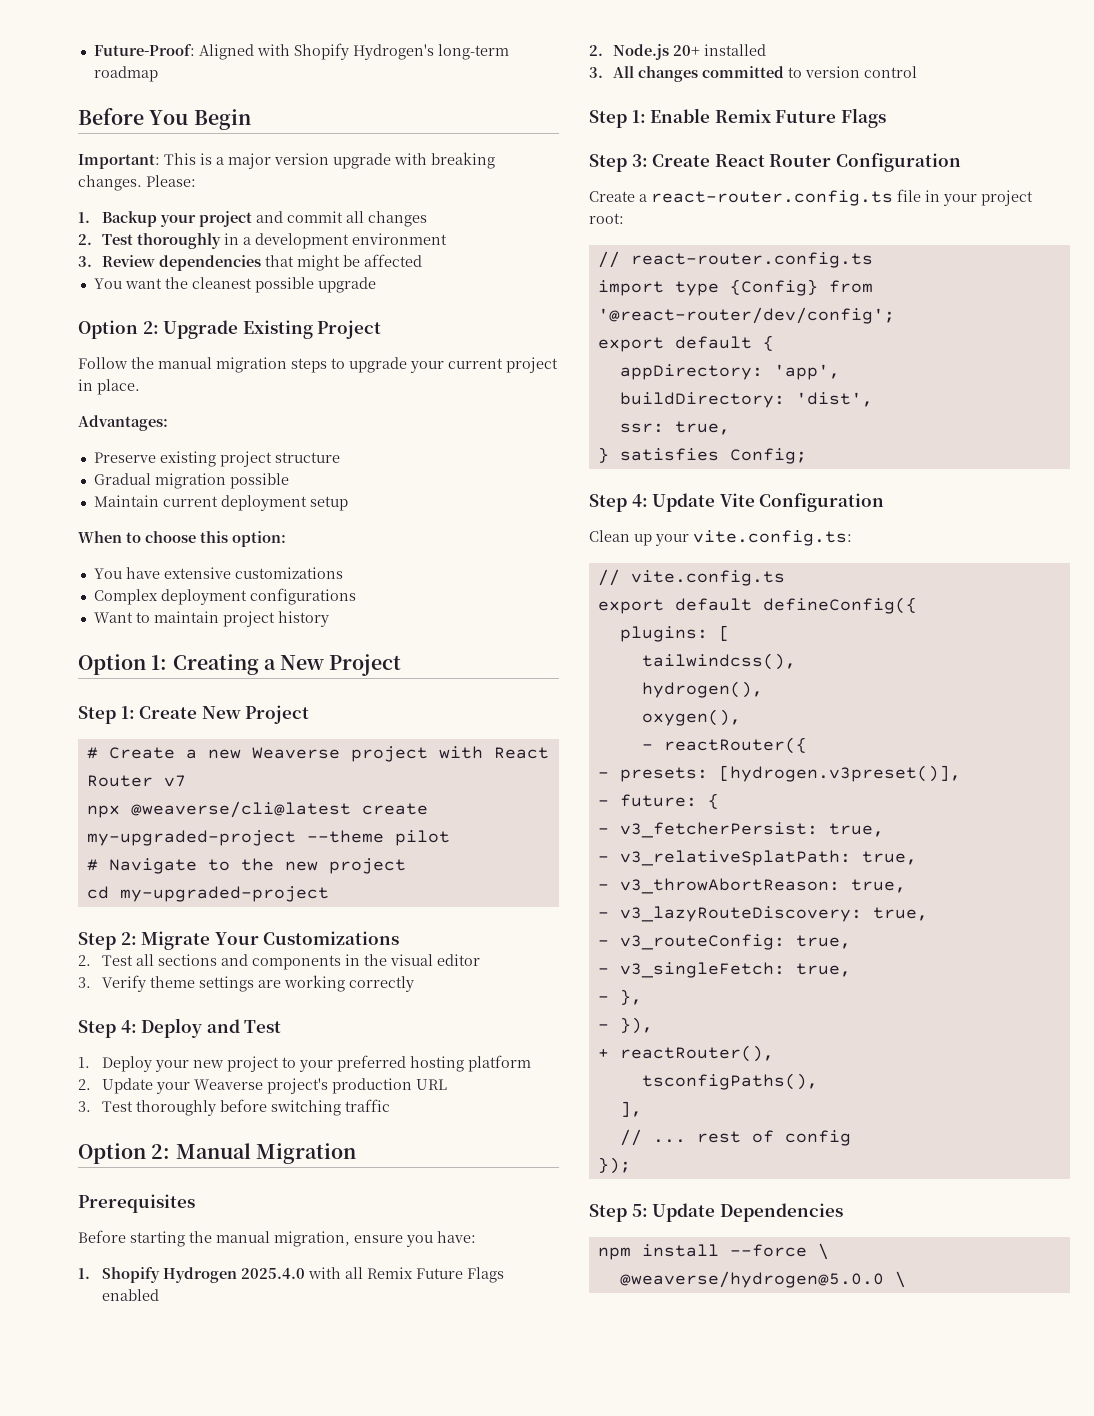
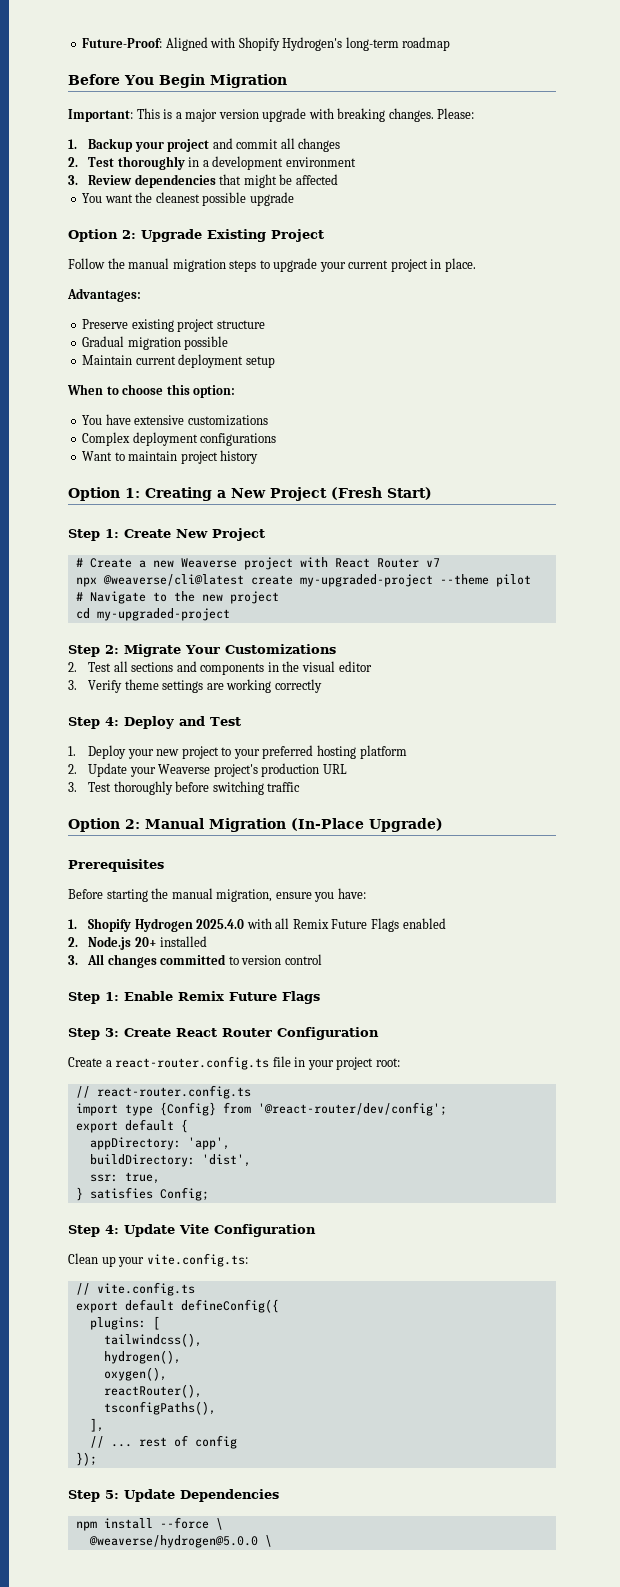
- Before You Begin
+ Before You Begin Migration
- Option 1: Creating a New Project
+ Option 1: Creating a New Project (Fresh Start)
- Option 2: Manual Migration
+ Option 2: Manual Migration (In-Place Upgrade)
- - reactRouter({
- - presets: [hydrogen.v3preset()],
- - future: {
- - v3_fetcherPersist: true,
- - v3_relativeSplatPath: true,
- - v3_throwAbortReason: true,
- - v3_lazyRouteDiscovery: true,
- - v3_routeConfig: true,
- - v3_singleFetch: true,
- - },
- - }),
- + reactRouter(),
+ reactRouter(),

